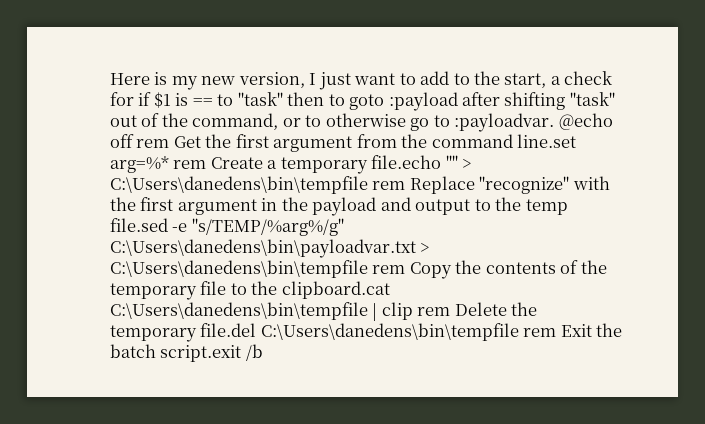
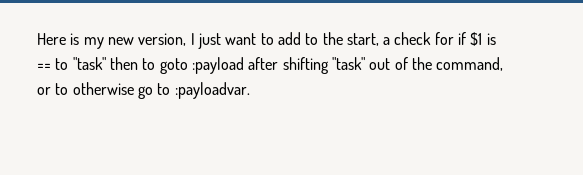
- @echo off rem Get the first argument from the command line.set arg=%* rem Create a temporary file.echo "" > C:\Users\danedens\bin\tempfile rem Replace "recognize" with the first argument in the payload and output to the temp file.sed -e "s/TEMP/%arg%/g" C:\Users\danedens\bin\payloadvar.txt > C:\Users\danedens\bin\tempfile rem Copy the contents of the temporary file to the clipboard.cat C:\Users\danedens\bin\tempfile | clip rem Delete the temporary file.del C:\Users\danedens\bin\tempfile rem Exit the batch script.exit /b

